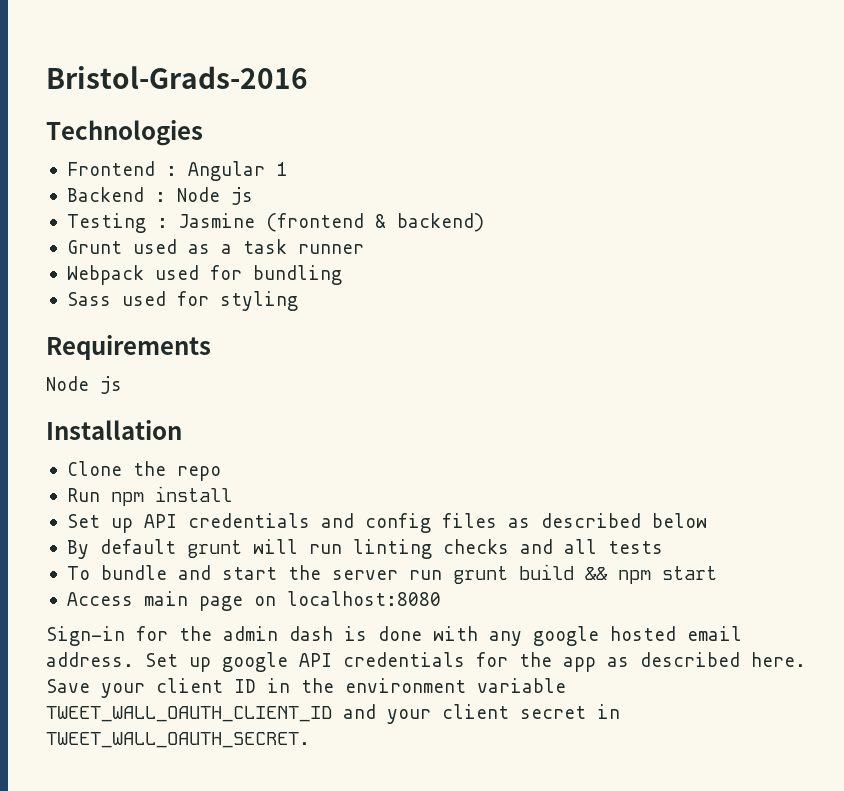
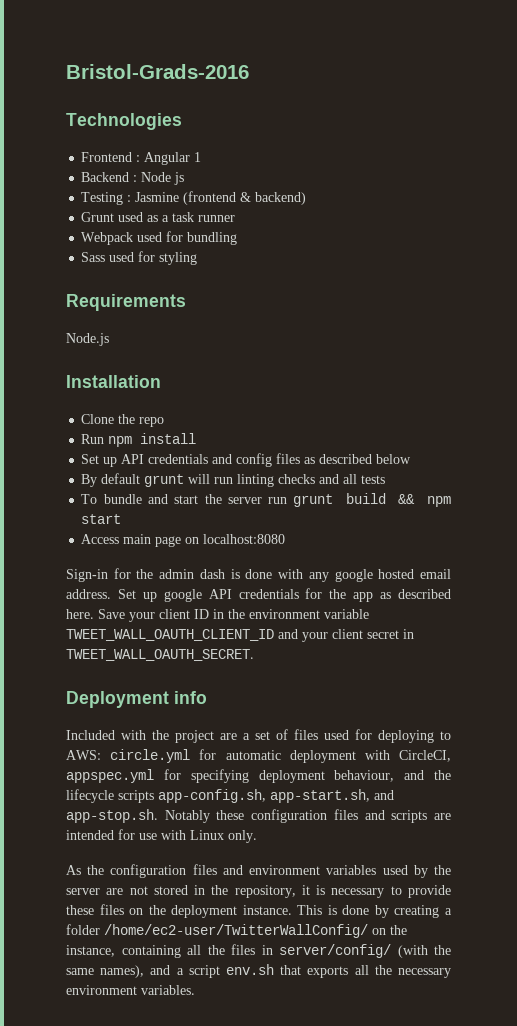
  Requirements
- Node js
+ Node.js
+ Deployment info
+ Included with the project are a set of files used for deploying to AWS: circle.yml for automatic deployment with CircleCI, appspec.yml for specifying deployment behaviour, and the lifecycle scripts app-config.sh, app-start.sh, and app-stop.sh. Notably these configuration files and scripts are intended for use with Linux only.
+ As the configuration files and environment variables used by the server are not stored in the repository, it is necessary to provide these files on the deployment instance. This is done by creating a folder /home/ec2-user/TwitterWallConfig/ on the instance, containing all the files in server/config/ (with the same names), and a script env.sh that exports all the necessary environment variables.

